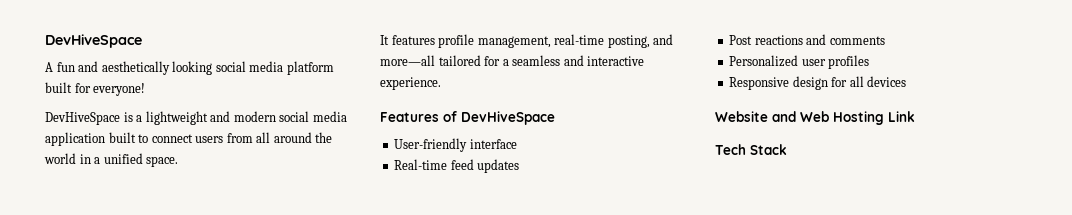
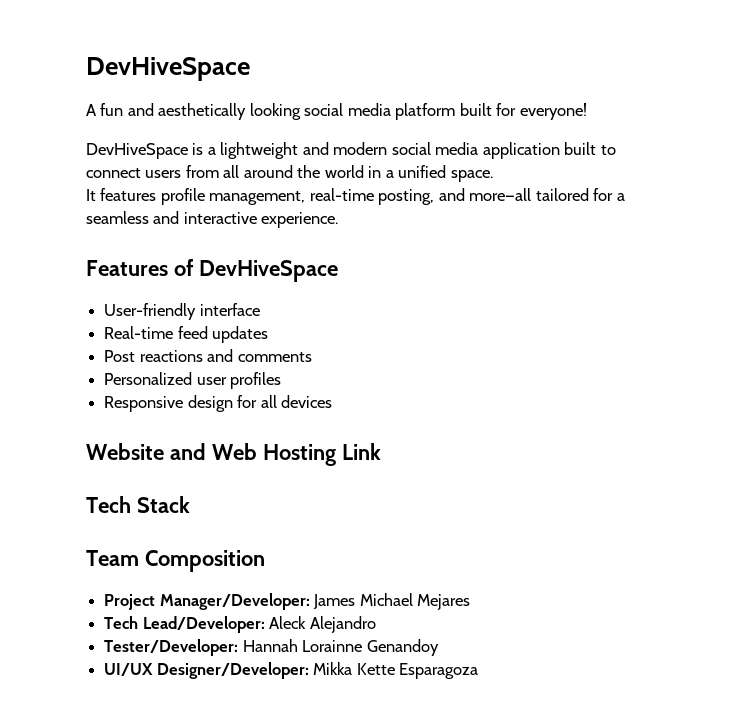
+ Team Composition
+ Project Manager/Developer: James Michael Mejares
+ Tech Lead/Developer: Aleck Alejandro
+ Tester/Developer: Hannah Lorainne Genandoy
+ UI/UX Designer/Developer: Mikka Kette Esparagoza

